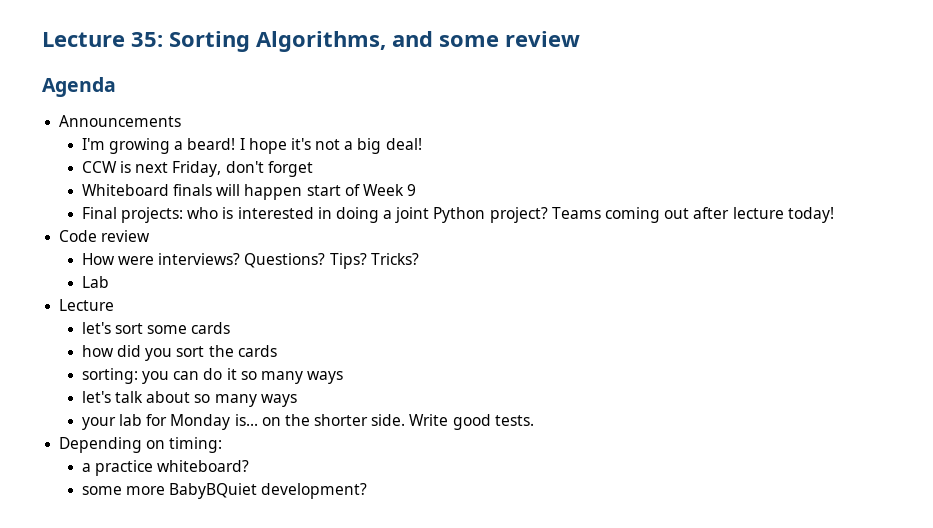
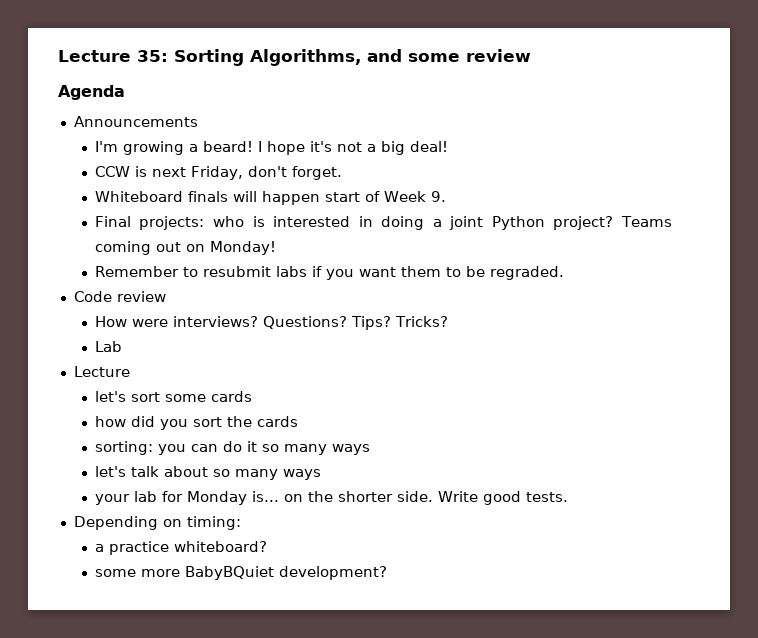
- CCW is next Friday, don't forget
+ CCW is next Friday, don't forget.
- Whiteboard finals will happen start of Week 9
+ Whiteboard finals will happen start of Week 9.
- Teams coming out after lecture today!
+ Teams coming out on Monday!
+ Remember to resubmit labs if you want them to be regraded.

